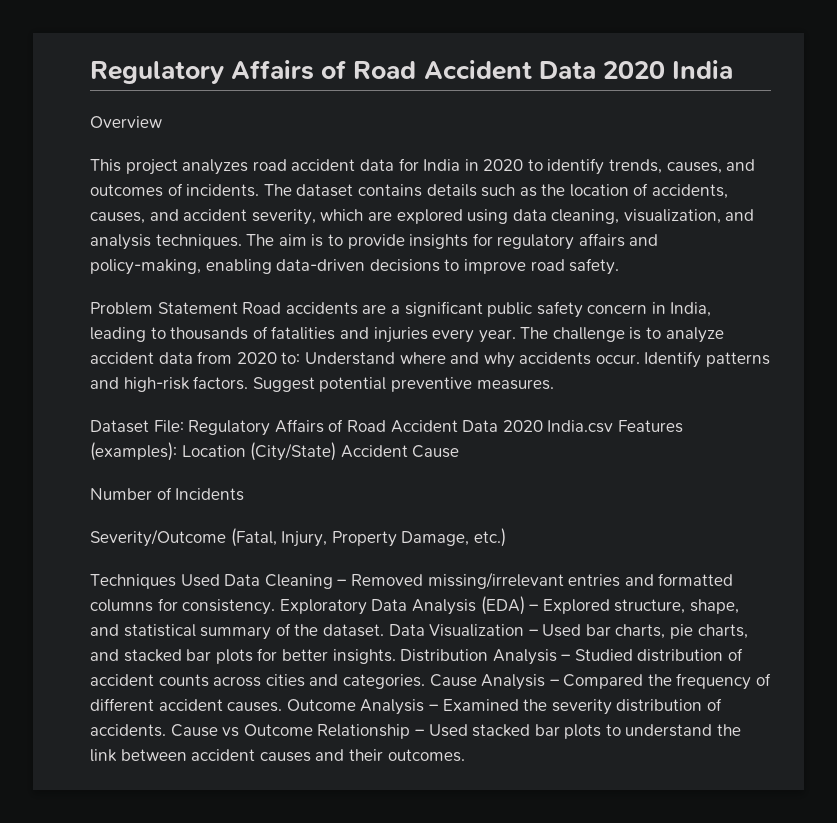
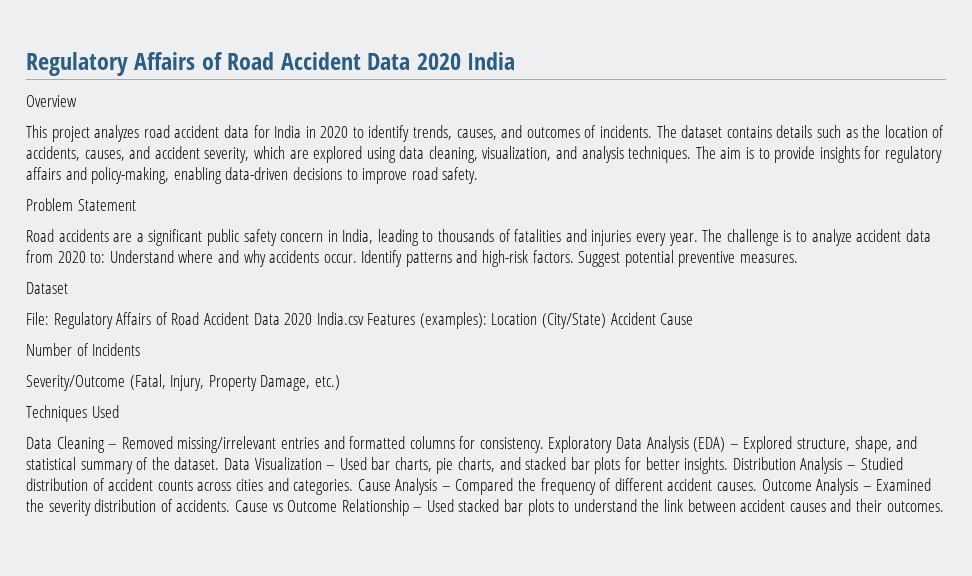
- Problem Statement Road accidents are a significant public safety concern in India, leading to thousands of fatalities and injuries every year.
+ Problem Statement
+ Road accidents are a significant public safety concern in India, leading to thousands of fatalities and injuries every year.
- Dataset File: Regulatory Affairs of Road Accident Data 2020 India.csv Features (examples): Location (City/State) Accident Cause
+ Dataset
+ File: Regulatory Affairs of Road Accident Data 2020 India.csv Features (examples): Location (City/State) Accident Cause
- Techniques Used Data Cleaning – Removed missing/irrelevant entries and formatted columns for consistency.
+ Techniques Used
+ Data Cleaning – Removed missing/irrelevant entries and formatted columns for consistency.

